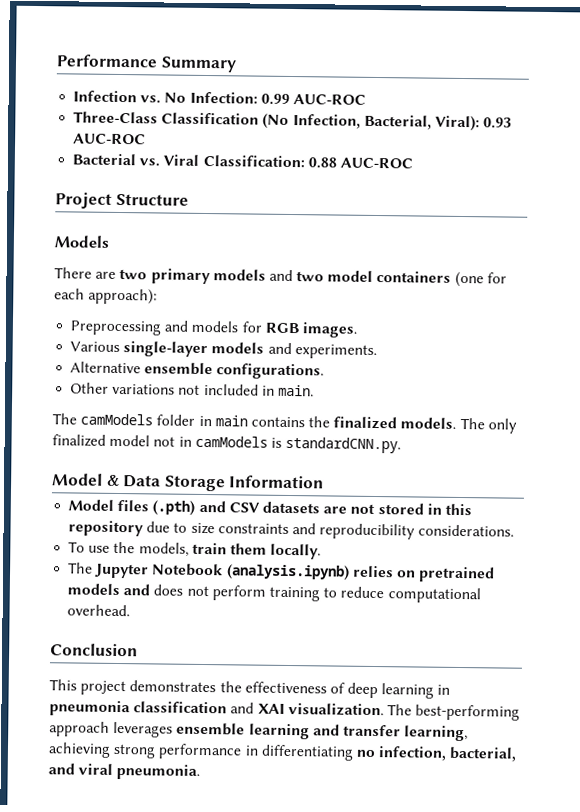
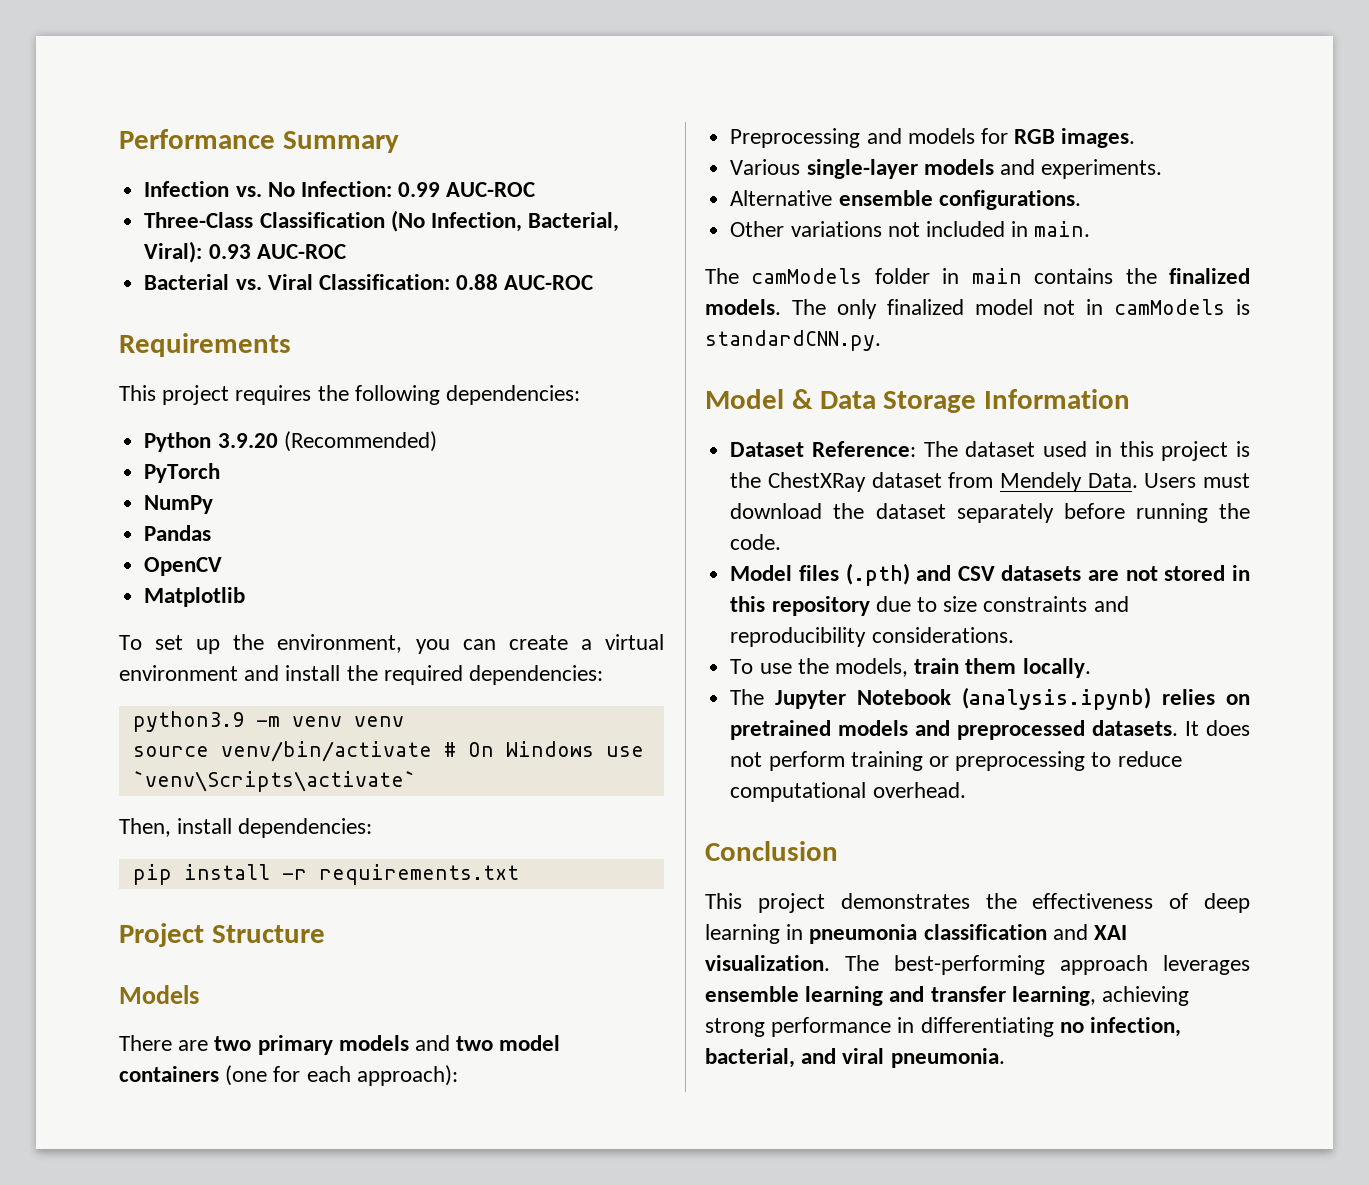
+ Requirements
+ This project requires the following dependencies:
+ Python 3.9.20 (Recommended)
+ PyTorch
+ NumPy
+ Pandas
+ OpenCV
+ Matplotlib
+ To set up the environment, you can create a virtual environment and install the required dependencies:
+ python3.9 -m venv venv
+ source venv/bin/activate # On Windows use `venv\Scripts\activate`
+ Then, install dependencies:
+ pip install -r requirements.txt
+ Dataset Reference: The dataset used in this project is the ChestXRay dataset from Mendely Data. Users must download the dataset separately before running the code.
- The Jupyter Notebook (analysis.ipynb) relies on pretrained models and does not perform training to reduce computational overhead.
+ The Jupyter Notebook (analysis.ipynb) relies on pretrained models and preprocessed datasets. It does not perform training or preprocessing to reduce computational overhead.

